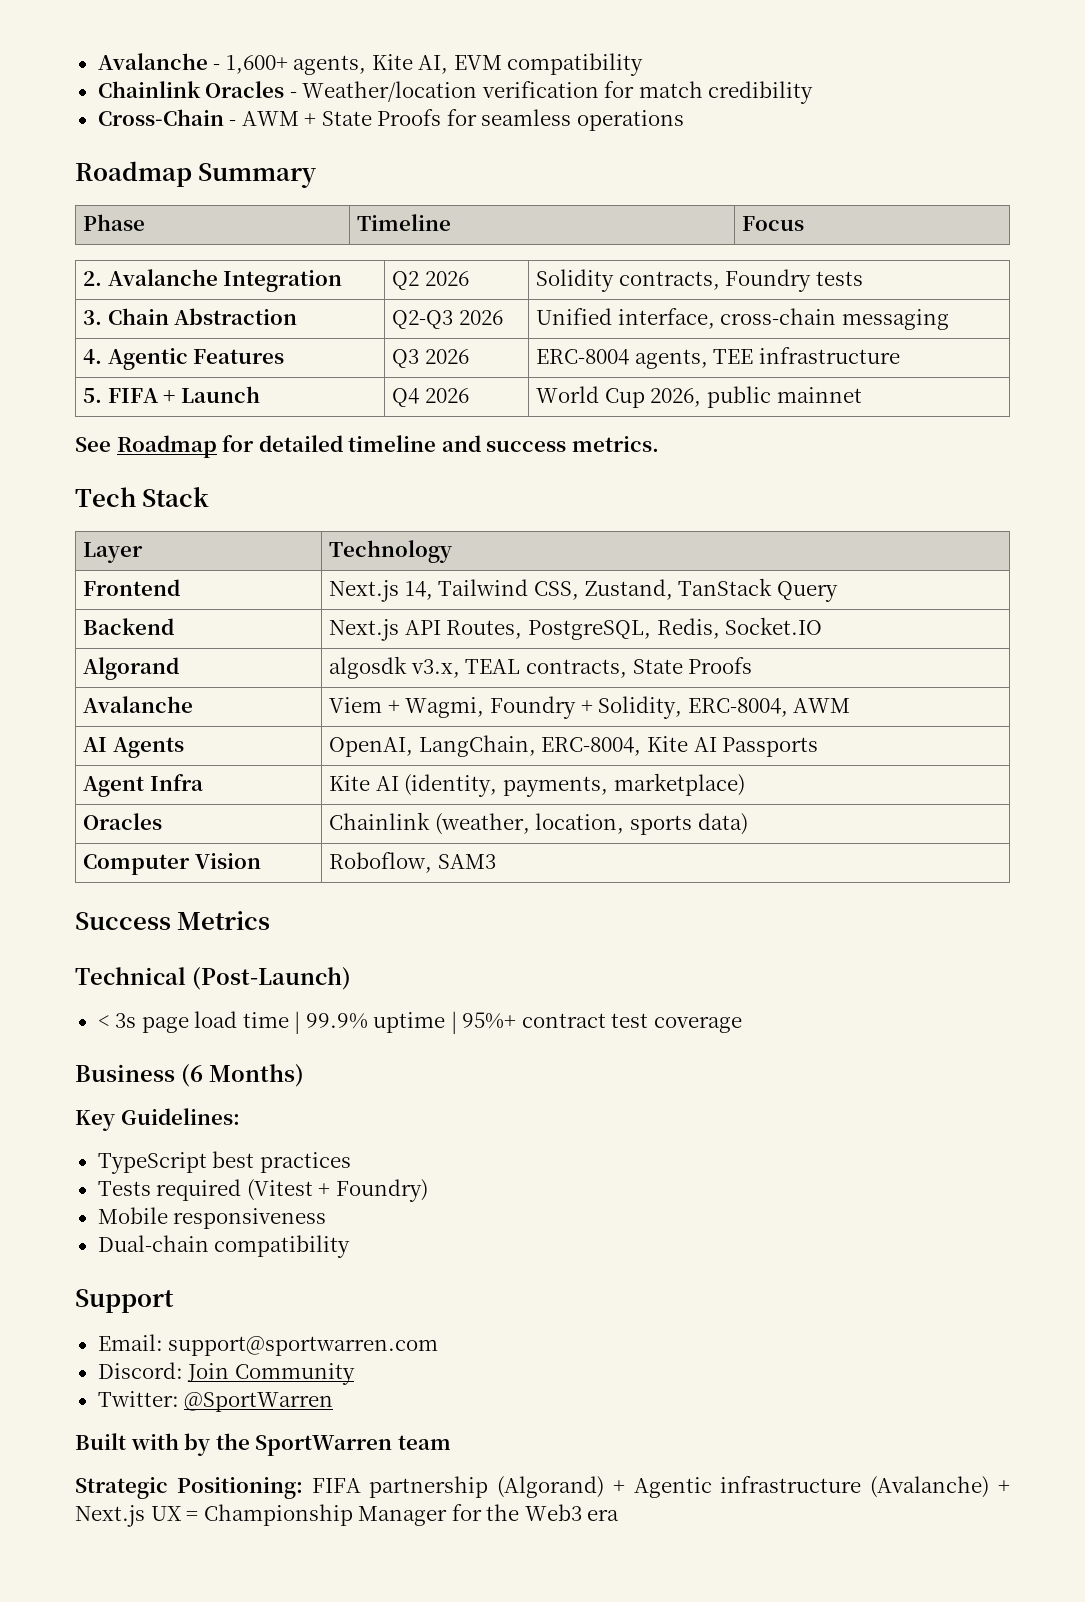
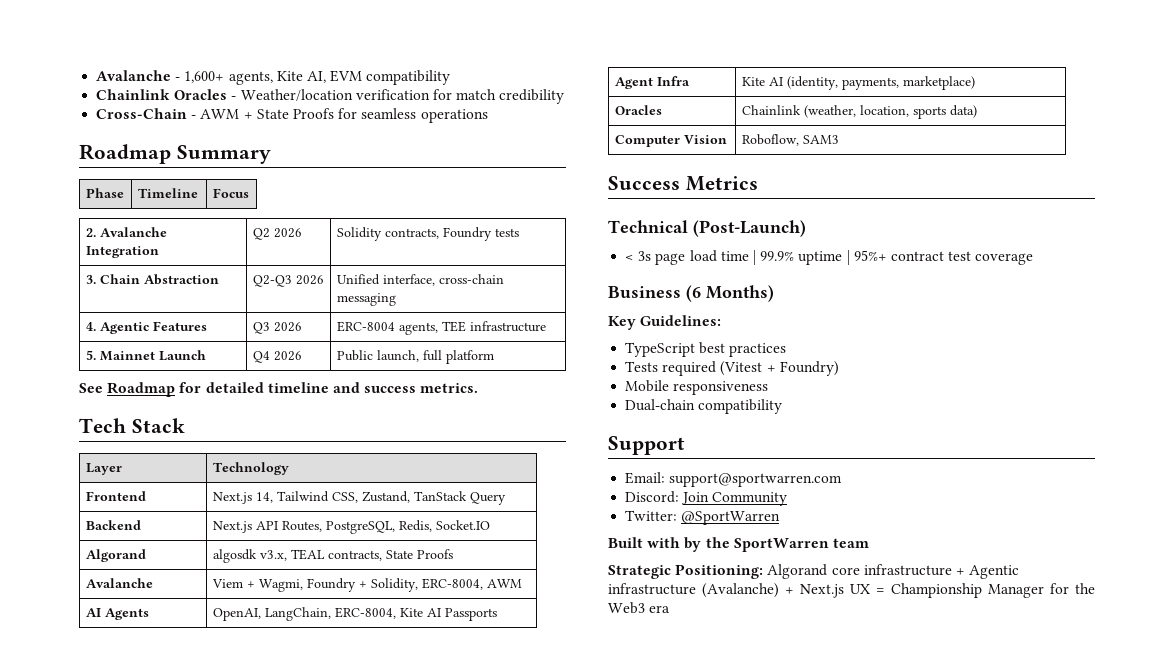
- 5. FIFA + Launch | Q4 2026 | World Cup 2026, public mainnet
+ 5. Mainnet Launch | Q4 2026 | Public launch, full platform
- Strategic Positioning: FIFA partnership (Algorand) + Agentic infrastructure (Avalanche) + Next.js UX = Championship Manager for the Web3 era
+ Strategic Positioning: Algorand core infrastructure + Agentic infrastructure (Avalanche) + Next.js UX = Championship Manager for the Web3 era

